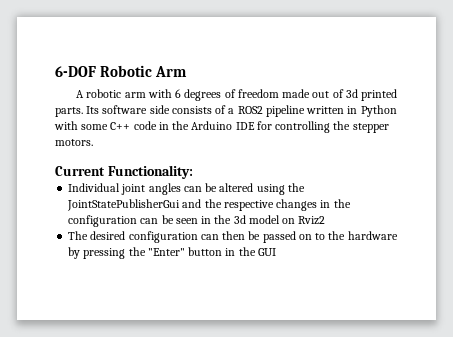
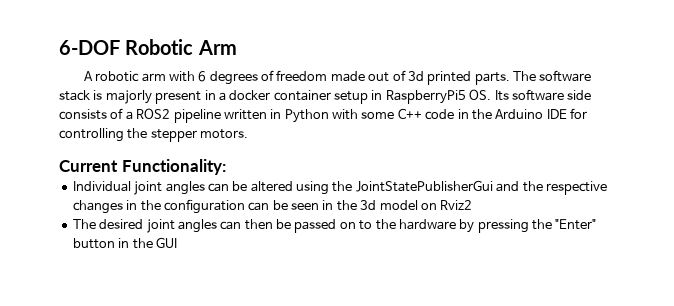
- Its software side consists of a ROS2 pipeline written in Python with some C++ code in the Arduino IDE for controlling the stepper motors.
+ The software stack is majorly present in a docker container setup in RaspberryPi5 OS. Its software side consists of a ROS2 pipeline written in Python with some C++ code in the Arduino IDE for controlling the stepper motors.
- The desired configuration can then be passed on to the hardware by pressing the "Enter" button in the GUI
+ The desired joint angles can then be passed on to the hardware by pressing the "Enter" button in the GUI

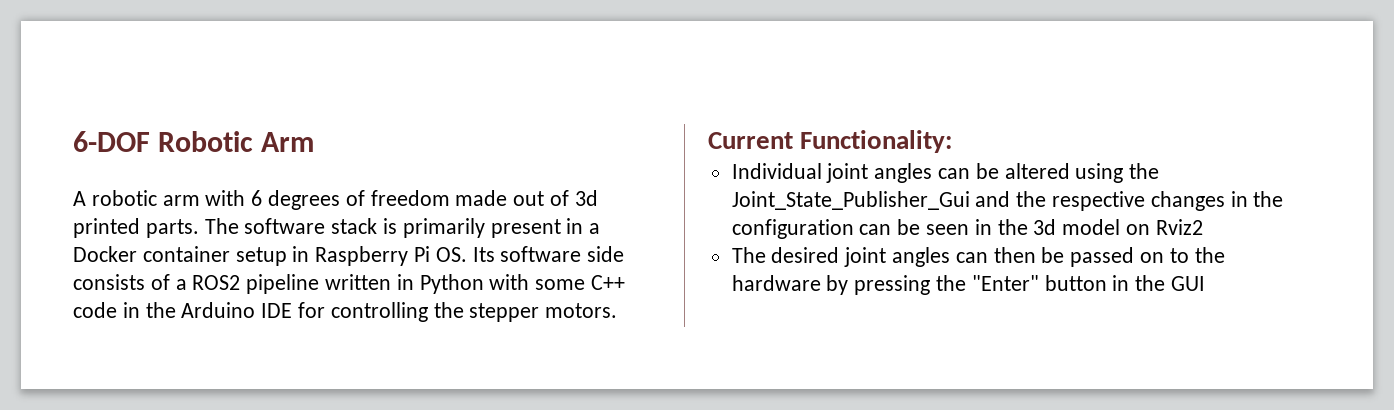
- The software stack is majorly present in a docker container setup in RaspberryPi5 OS. Its software side consists of a ROS2 pipeline written in Python with some C++ code in the Arduino IDE for controlling the stepper motors.
+ The software stack is primarily present in a Docker container setup in Raspberry Pi OS. Its software side consists of a ROS2 pipeline written in Python with some C++ code in the Arduino IDE for controlling the stepper motors.
- Individual joint angles can be altered using the JointStatePublisherGui and the respective changes in the configuration can be seen in the 3d model on Rviz2
+ Individual joint angles can be altered using the Joint_State_Publisher_Gui and the respective changes in the configuration can be seen in the 3d model on Rviz2

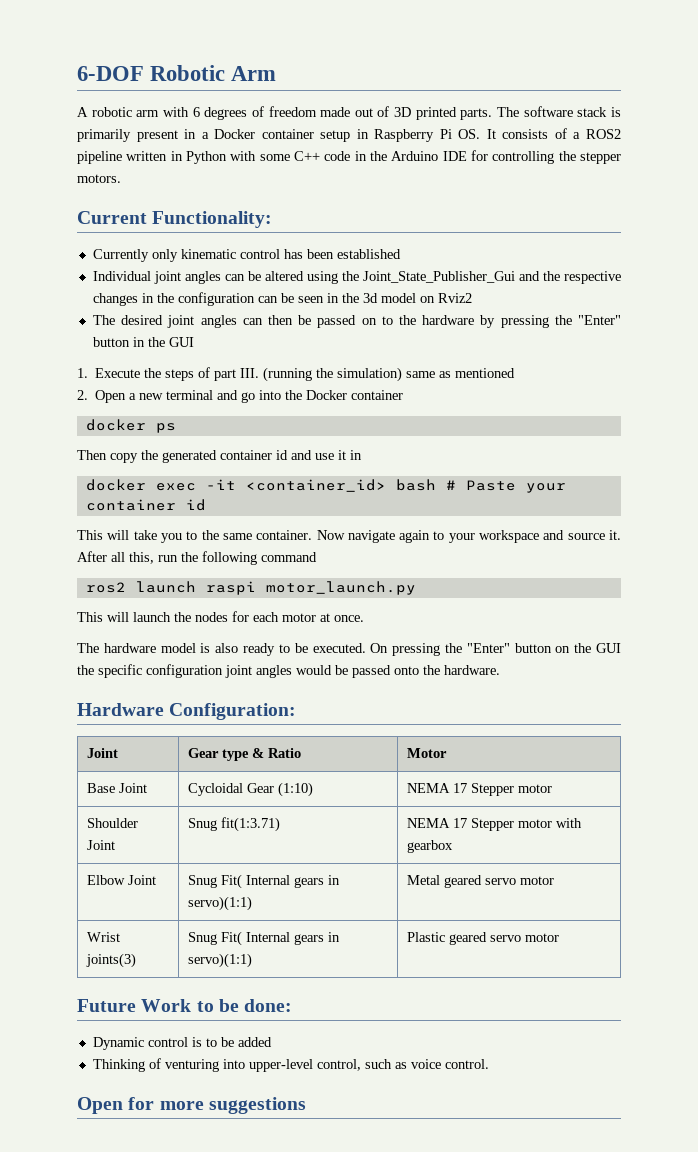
- A robotic arm with 6 degrees of freedom made out of 3d printed parts.
+ A robotic arm with 6 degrees of freedom made out of 3D printed parts.
- The software stack is primarily present in a Docker container setup in Raspberry Pi OS. Its software side consists of a ROS2 pipeline written in Python with some C++ code in the Arduino IDE for controlling the stepper motors.
+ The software stack is primarily present in a Docker container setup in Raspberry Pi OS. It consists of a ROS2 pipeline written in Python with some C++ code in the Arduino IDE for controlling the stepper motors.
+ Currently only kinematic control has been established
+ 1. Execute the steps of part III. (running the simulation) same as mentioned
+ 2. Open a new terminal and go into the Docker container
+ docker ps
+ Then copy the generated container id and use it in
+ docker exec -it <container_id> bash # Paste your container id
+ This will take you to the same container. Now navigate again to your workspace and source it. After all this, run the following command
+ ros2 launch raspi motor_launch.py
+ This will launch the nodes for each motor at once.
+ The hardware model is also ready to be executed. On pressing the "Enter" button on the GUI the specific configuration joint angles would be passed onto the hardware.
+ Hardware Configuration:
+ Joint | Gear type & Ratio | Motor
+ Base Joint | Cycloidal Gear (1:10) | NEMA 17 Stepper motor
+ Shoulder Joint | Snug fit(1:3.71) | NEMA 17 Stepper motor with gearbox
+ Elbow Joint | Snug Fit( Internal gears in servo)(1:1) | Metal geared servo motor
+ Wrist joints(3) | Snug Fit( Internal gears in servo)(1:1) | Plastic geared servo motor
+ Future Work to be done:
+ Dynamic control is to be added
+ Thinking of venturing into upper-level control, such as voice control.
+ Open for more suggestions

